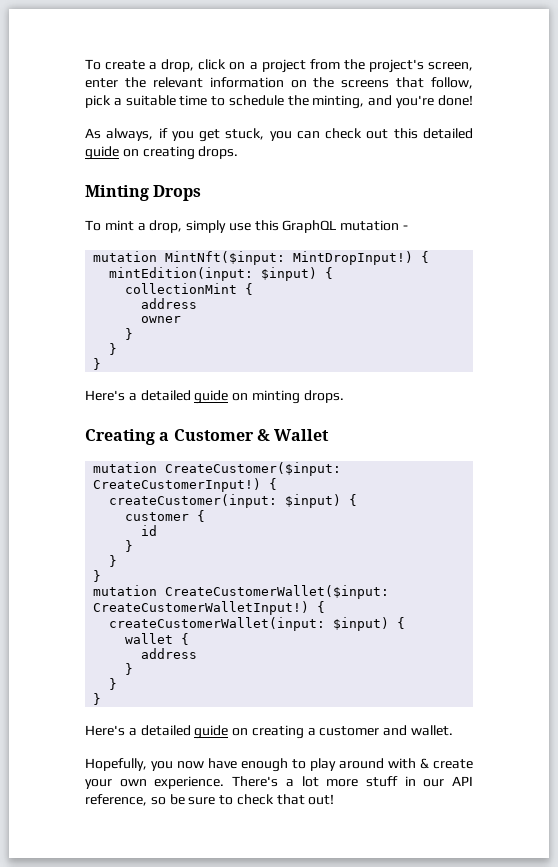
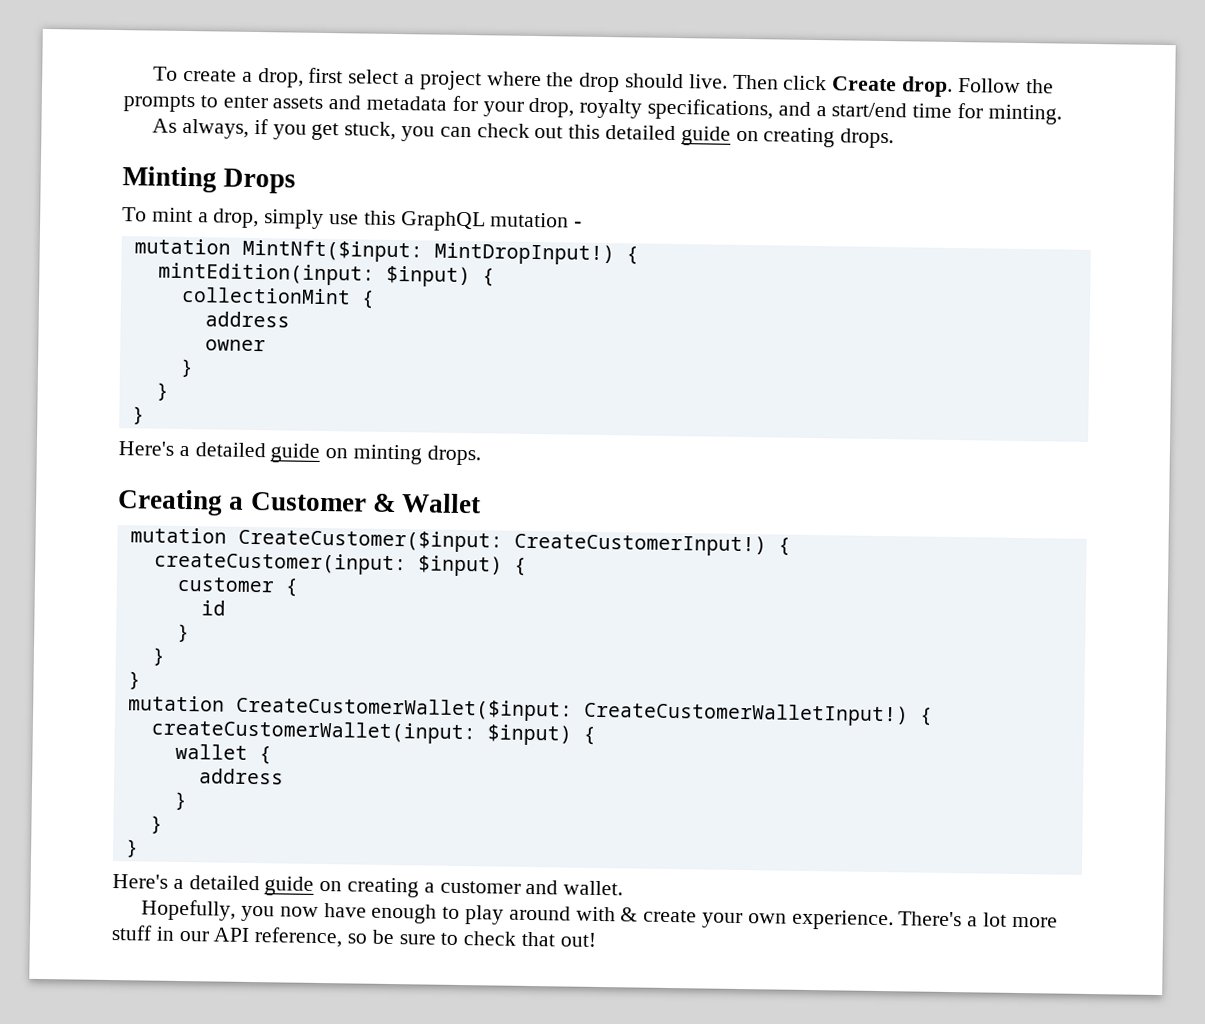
- To create a drop, click on a project from the project's screen, enter the relevant information on the screens that follow, pick a suitable time to schedule the minting, and you're done!
+ To create a drop, first select a project where the drop should live. Then click Create drop. Follow the prompts to enter assets and metadata for your drop, royalty specifications, and a start/end time for minting.

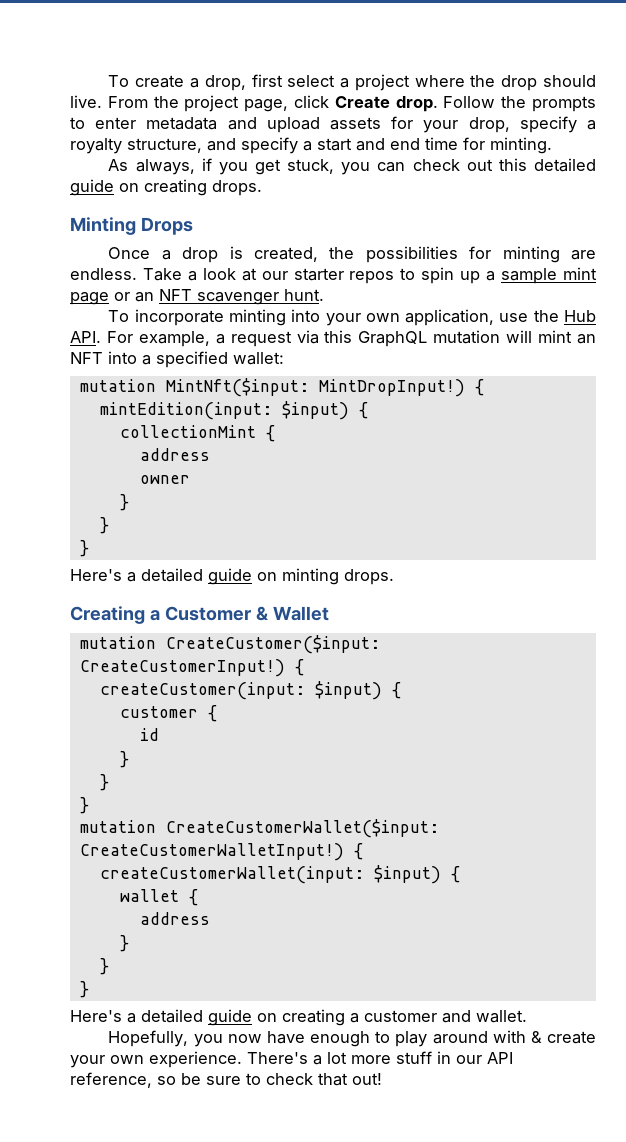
- Then click Create drop.
+ From the project page, click Create drop.
- Follow the prompts to enter assets and metadata for your drop, royalty specifications, and a start/end time for minting.
+ Follow the prompts to enter metadata and upload assets for your drop, specify a royalty structure, and specify a start and end time for minting.
- To mint a drop, simply use this GraphQL mutation -
+ Once a drop is created, the possibilities for minting are endless. Take a look at our starter repos to spin up a sample mint page or an NFT scavenger hunt.
+ To incorporate minting into your own application, use the Hub API. For example, a request via this GraphQL mutation will mint an NFT into a specified wallet:

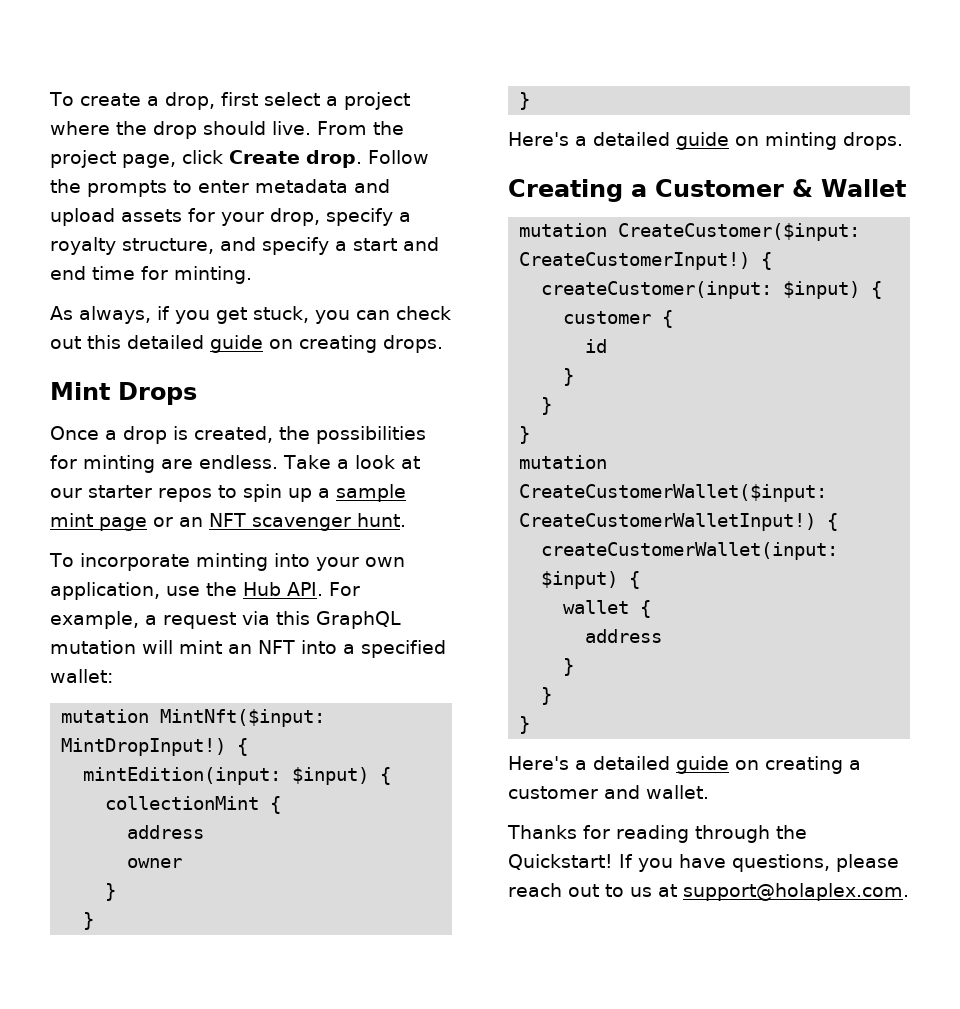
- Minting Drops
+ Mint Drops
- Hopefully, you now have enough to play around with & create your own experience. There's a lot more stuff in our API reference, so be sure to check that out!
+ Thanks for reading through the Quickstart! If you have questions, please reach out to us at support@holaplex.com.

